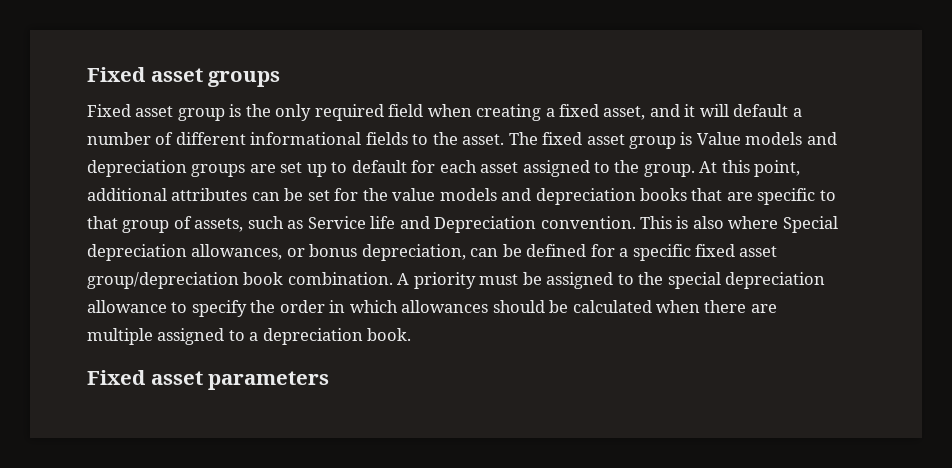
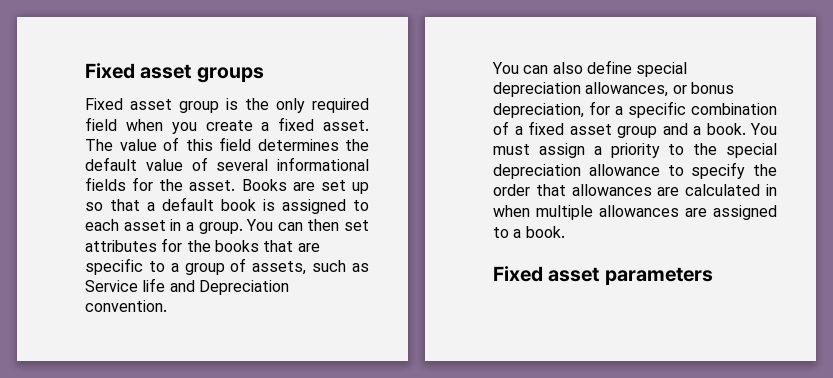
- Fixed asset group is the only required field when creating a fixed asset, and it will default a number of different informational fields to the asset.
+ Fixed asset group is the only required field when you create a fixed asset. The value of this field determines the default value of several informational fields for the asset.
- The fixed asset group is Value models and depreciation groups are set up to default for each asset assigned to the group. At this point, additional attributes can be set for the value models and depreciation books that are specific to that group of assets, such as Service life and Depreciation convention. This is also where Special depreciation allowances, or bonus depreciation, can be defined for a specific fixed asset group/depreciation book combination. A priority must be assigned to the special depreciation allowance to specify the order in which allowances should be calculated when there are multiple assigned to a depreciation book.
+ Books are set up so that a default book is assigned to each asset in a group. You can then set attributes for the books that are specific to a group of assets, such as Service life and Depreciation convention.
+ You can also define special depreciation allowances, or bonus depreciation, for a specific combination of a fixed asset group and a book. You must assign a priority to the special depreciation allowance to specify the order that allowances are calculated in when multiple allowances are assigned to a book.

